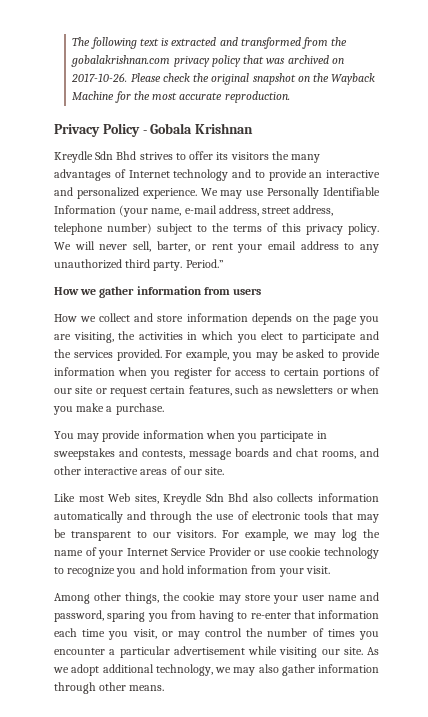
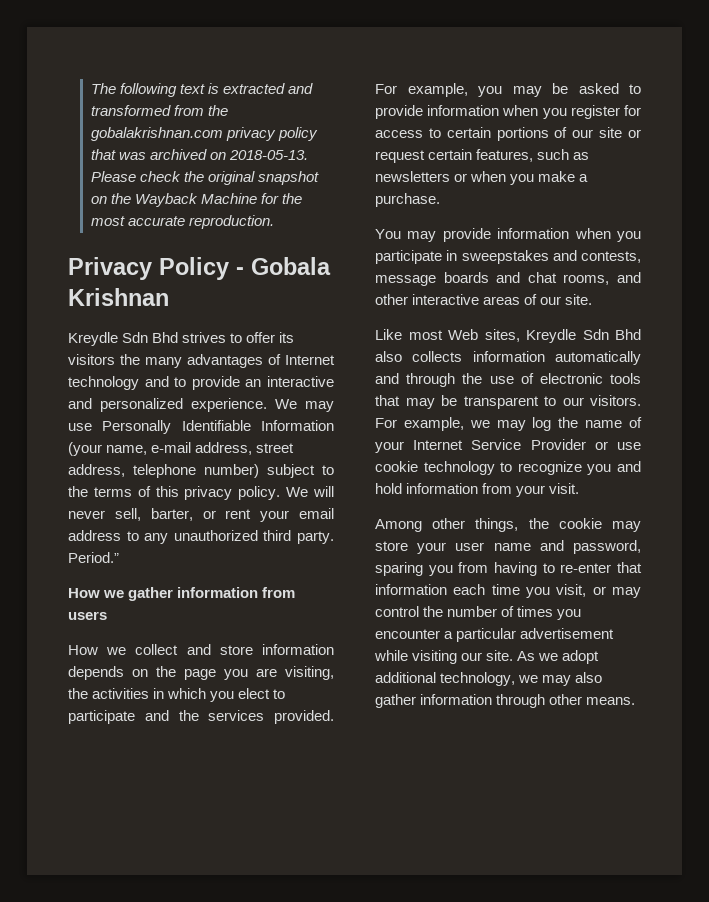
- The following text is extracted and transformed from the gobalakrishnan.com privacy policy that was archived on 2017-10-26.
+ The following text is extracted and transformed from the gobalakrishnan.com privacy policy that was archived on 2018-05-13.

